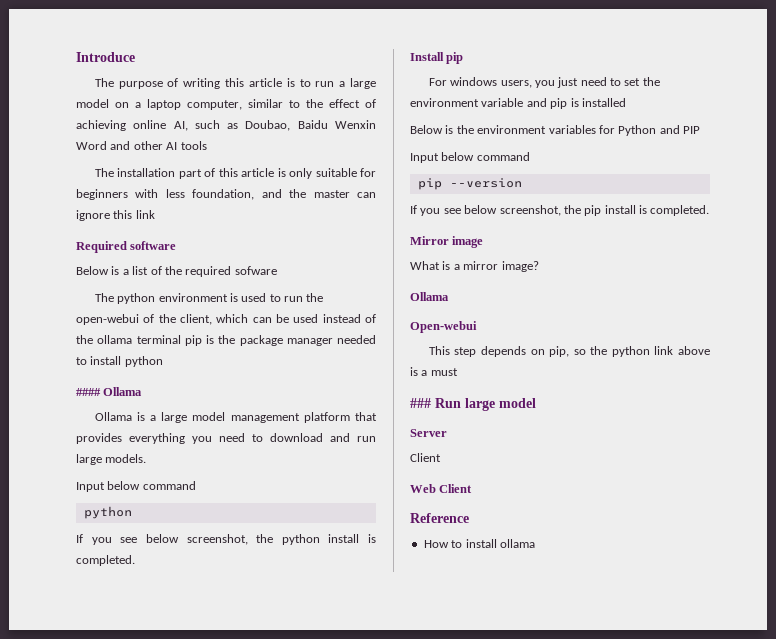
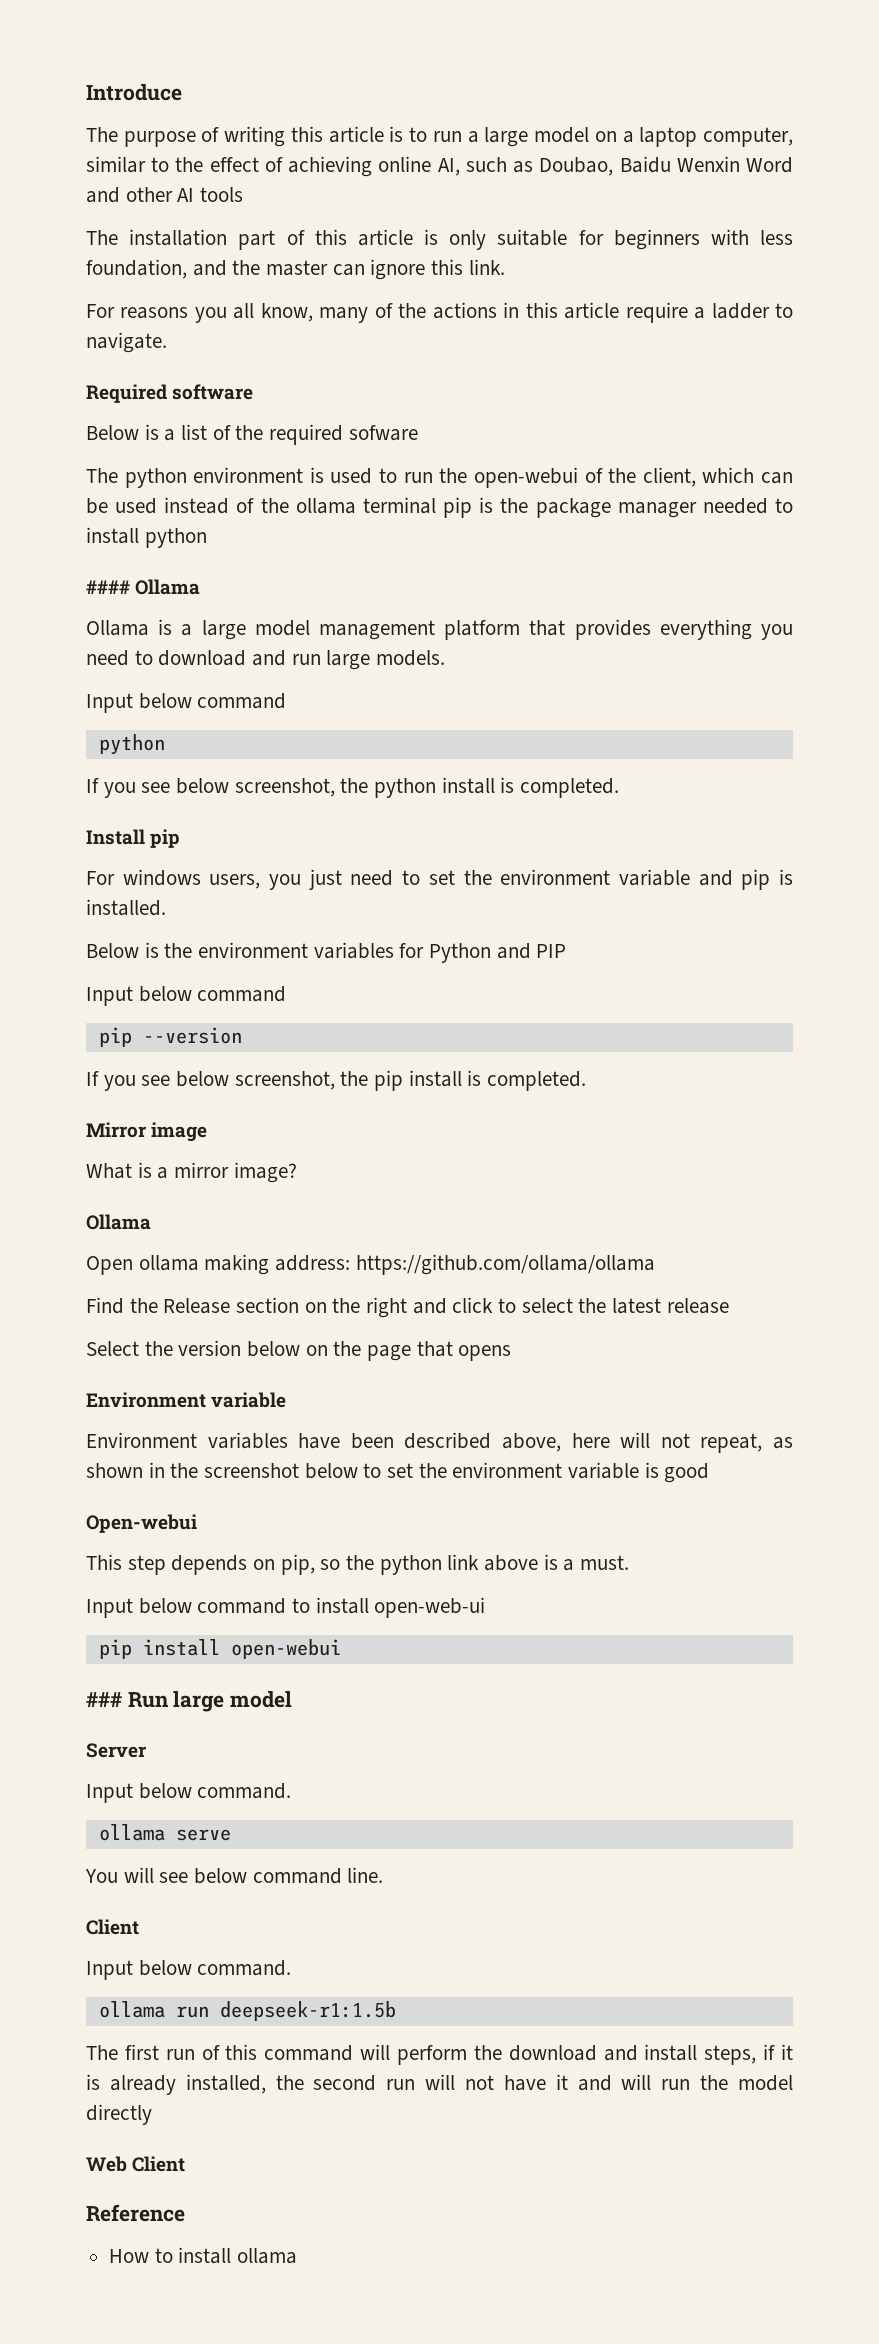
- The installation part of this article is only suitable for beginners with less foundation, and the master can ignore this link
+ The installation part of this article is only suitable for beginners with less foundation, and the master can ignore this link.
+ For reasons you all know, many of the actions in this article require a ladder to navigate.
- For windows users, you just need to set the environment variable and pip is installed
+ For windows users, you just need to set the environment variable and pip is installed.
+ Open ollama making address: https://github.com/ollama/ollama
+ Find the Release section on the right and click to select the latest release
+ Select the version below on the page that opens
+ Environment variable
+ Environment variables have been described above, here will not repeat, as shown in the screenshot below to set the environment variable is good
- This step depends on pip, so the python link above is a must
+ This step depends on pip, so the python link above is a must.
+ Input below command to install open-web-ui
+ pip install open-webui
  Server
+ Input below command.
+ ollama serve
+ You will see below command line.
  Client
+ Input below command.
+ ollama run deepseek-r1:1.5b
+ The first run of this command will perform the download and install steps, if it is already installed, the second run will not have it and will run the model directly

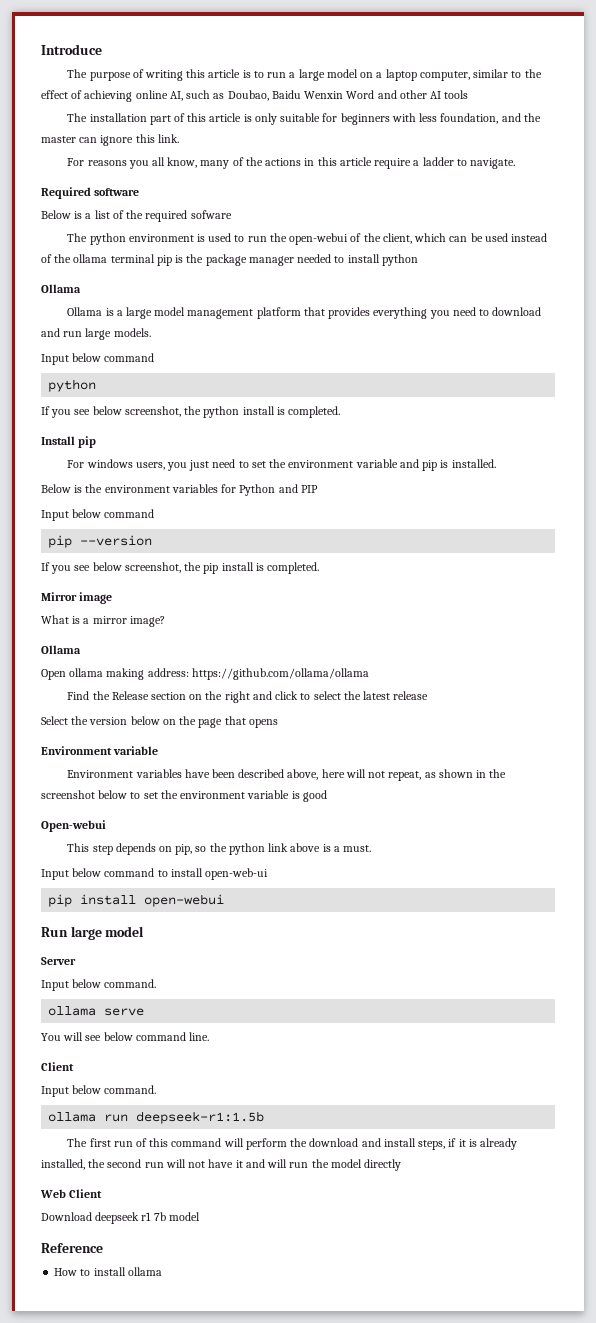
  The python environment is used to run the open-webui of the client, which can be used instead of the ollama terminal pip is the package manager needed to install python
- #### Ollama
+ Ollama
- ### Run large model
+ Run large model
+ Download deepseek r1 7b model

